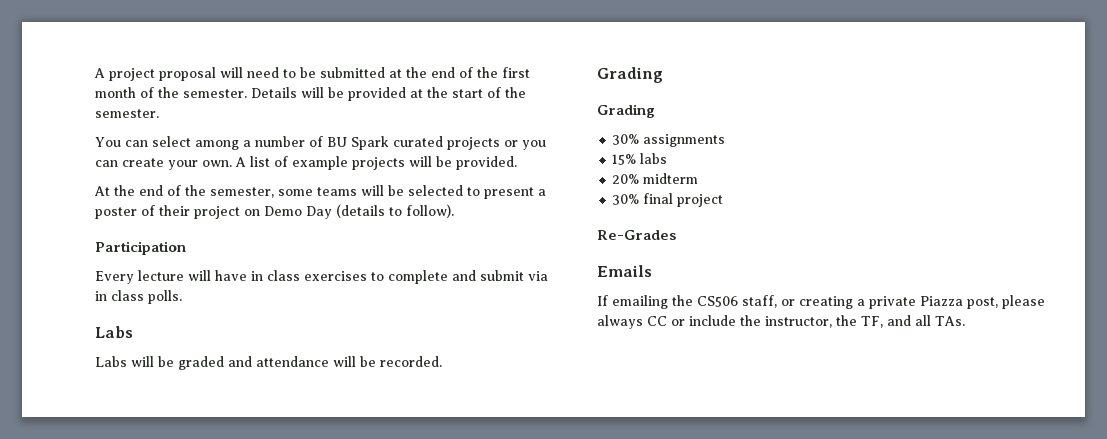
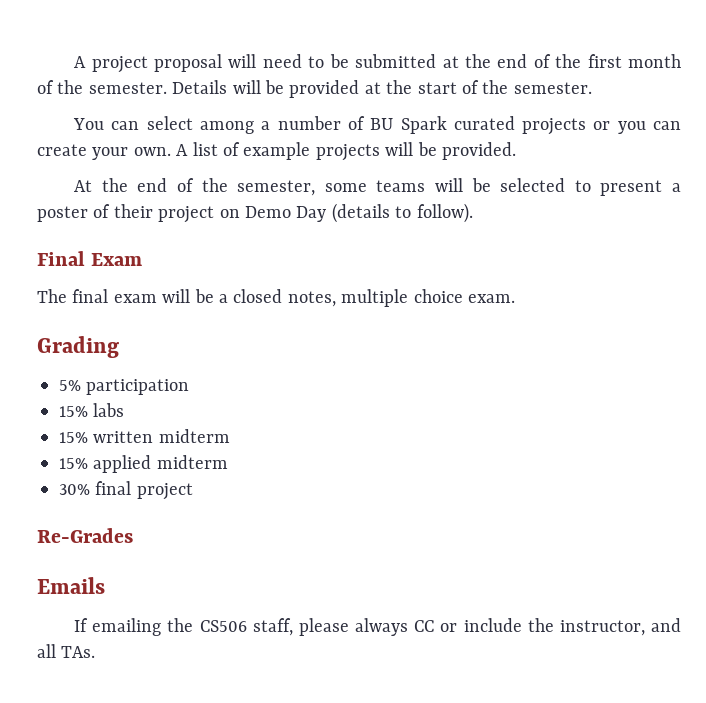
- Participation
- Every lecture will have in class exercises to complete and submit via in class polls.
- Labs
- Labs will be graded and attendance will be recorded.
+ Final Exam
+ The final exam will be a closed notes, multiple choice exam.
  Grading
- Grading
- 30% assignments
+ 5% participation
  15% labs
- 20% midterm
+ 15% written midterm
+ 15% applied midterm
- If emailing the CS506 staff, or creating a private Piazza post, please always CC or include the instructor, the TF, and all TAs.
+ If emailing the CS506 staff, please always CC or include the instructor, and all TAs.

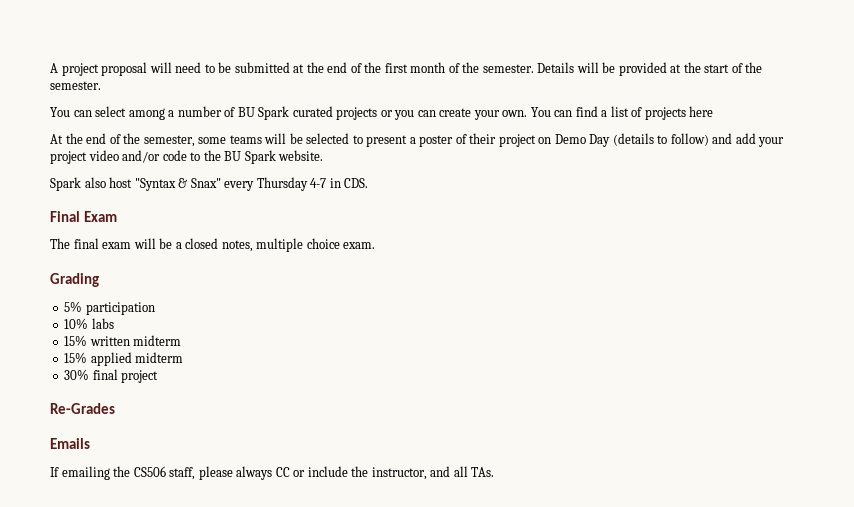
- A list of example projects will be provided.
+ You can find a list of projects here
- At the end of the semester, some teams will be selected to present a poster of their project on Demo Day (details to follow).
+ At the end of the semester, some teams will be selected to present a poster of their project on Demo Day (details to follow) and add your project video and/or code to the BU Spark website.
+ Spark also host "Syntax & Snax" every Thursday 4-7 in CDS.
- 15% labs
+ 10% labs

